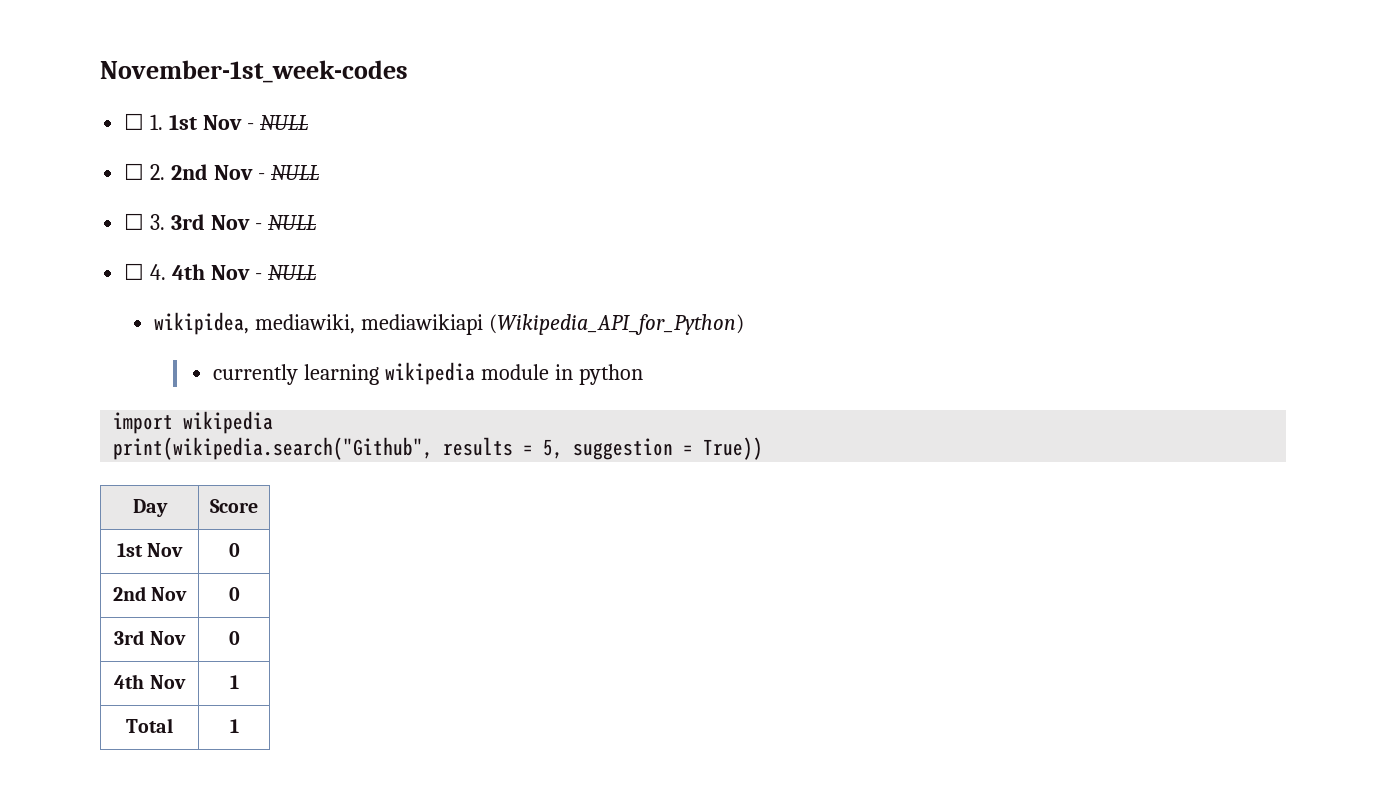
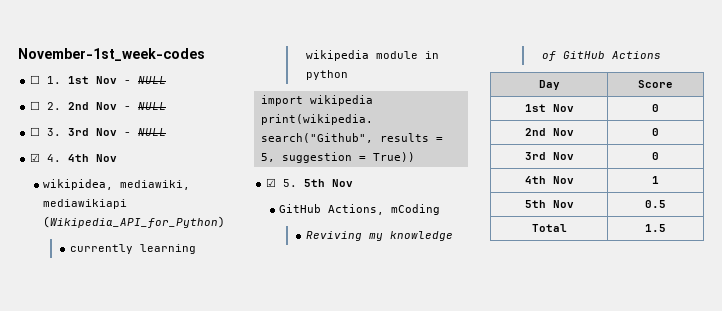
- ☐ 4. 4th Nov - NULL
+ ☑ 4. 4th Nov
+ ☑ 5. 5th Nov
+ GitHub Actions, mCoding
+ Reviving my knowledge of GitHub Actions
+ 5th Nov | 0.5
- Total | 1
+ Total | 1.5

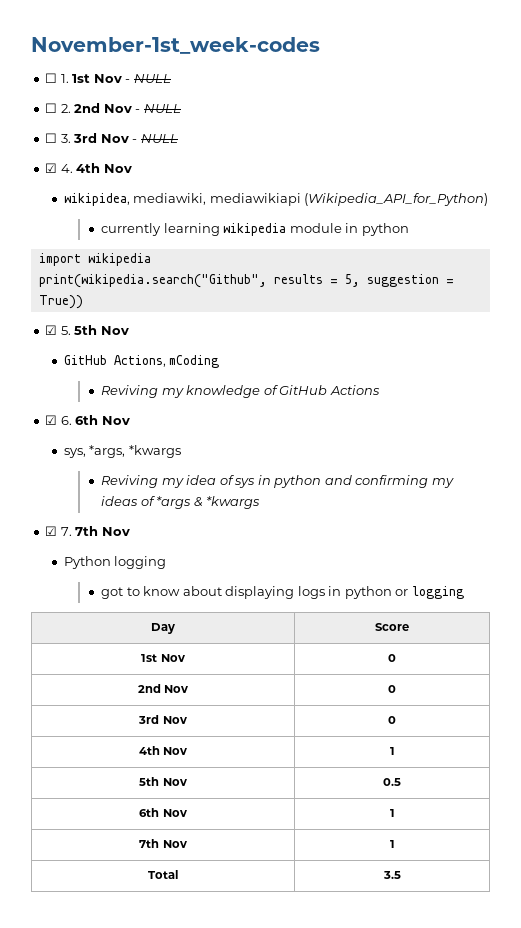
+ ☑ 6. 6th Nov
+ sys, *args, *kwargs
+ Reviving my idea of sys in python and confirming my ideas of *args & *kwargs
+ ☑ 7. 7th Nov
+ Python logging
+ got to know about displaying logs in python or logging
+ 6th Nov | 1
+ 7th Nov | 1
- Total | 1.5
+ Total | 3.5

